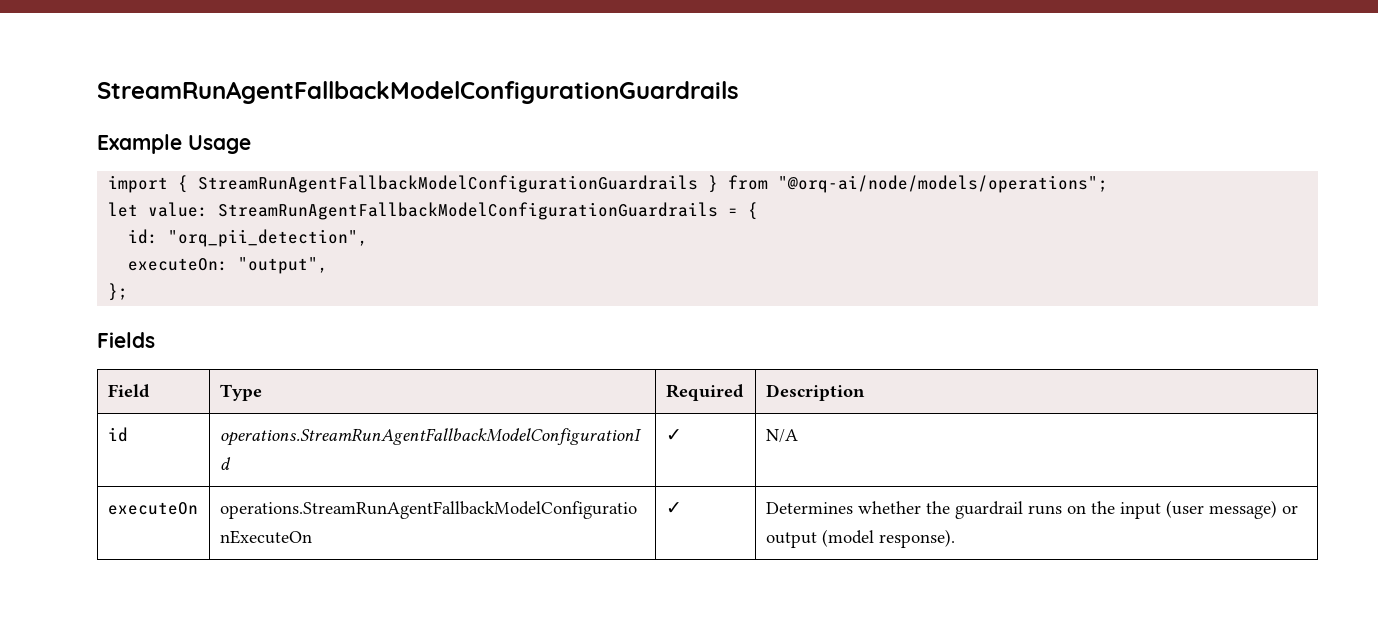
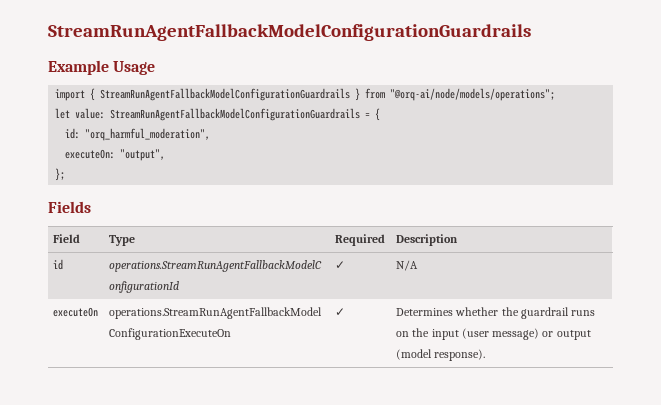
- id: "orq_pii_detection",
+ id: "orq_harmful_moderation",

